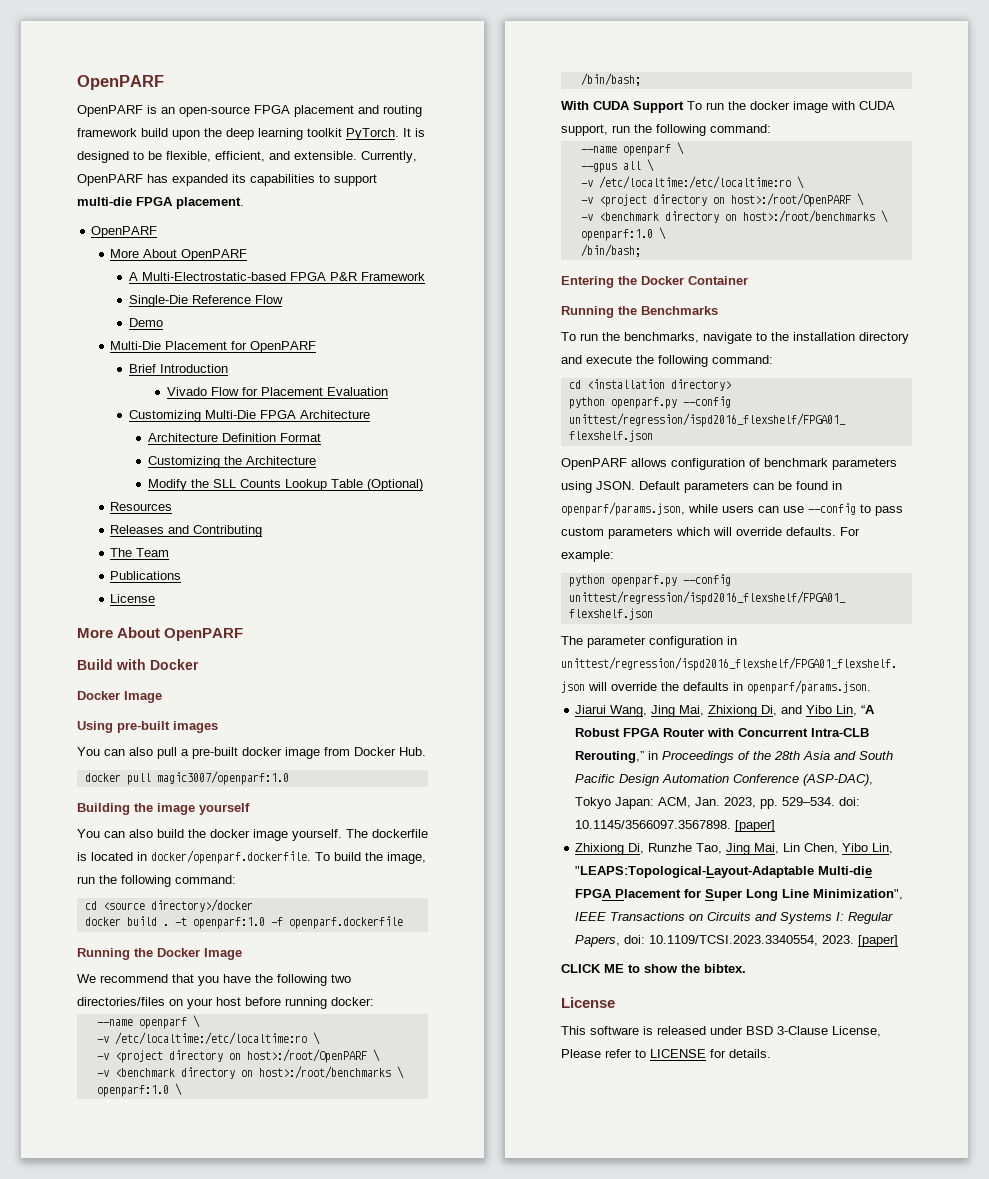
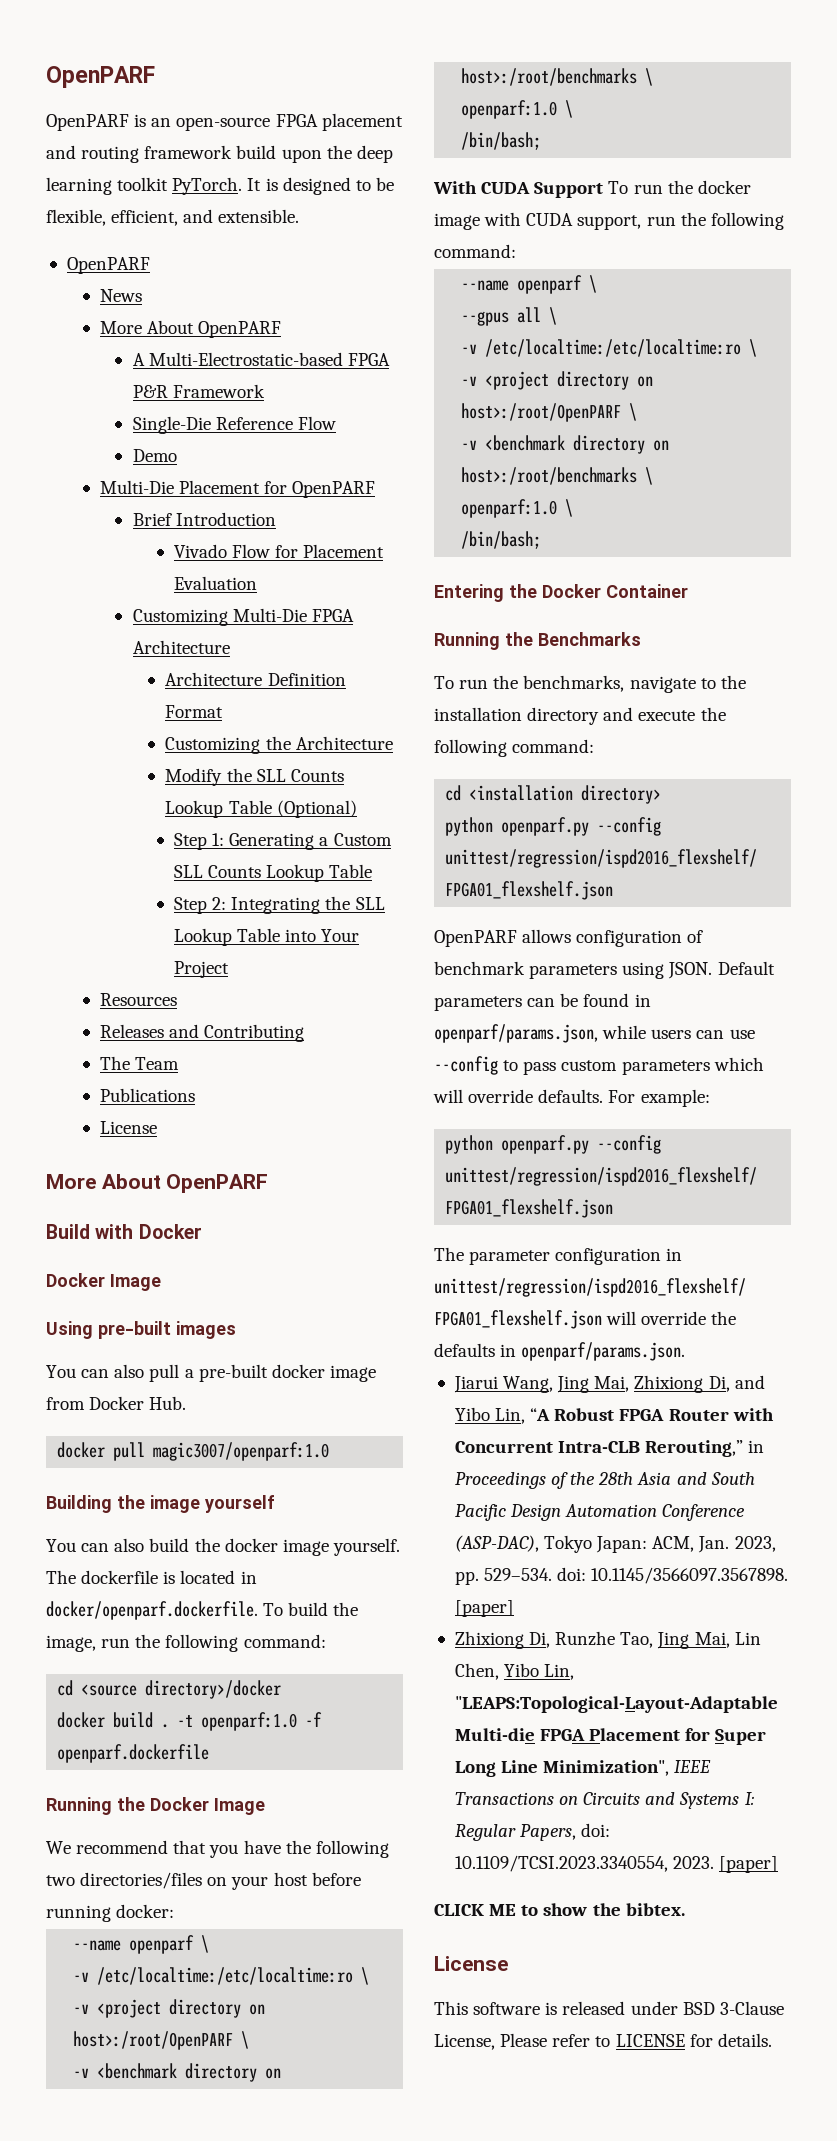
- It is designed to be flexible, efficient, and extensible. Currently, OpenPARF has expanded its capabilities to support multi-die FPGA placement.
+ It is designed to be flexible, efficient, and extensible.
  OpenPARF
+ News
+ Step 1: Generating a Custom SLL Counts Lookup Table
+ Step 2: Integrating the SLL Lookup Table into Your Project

